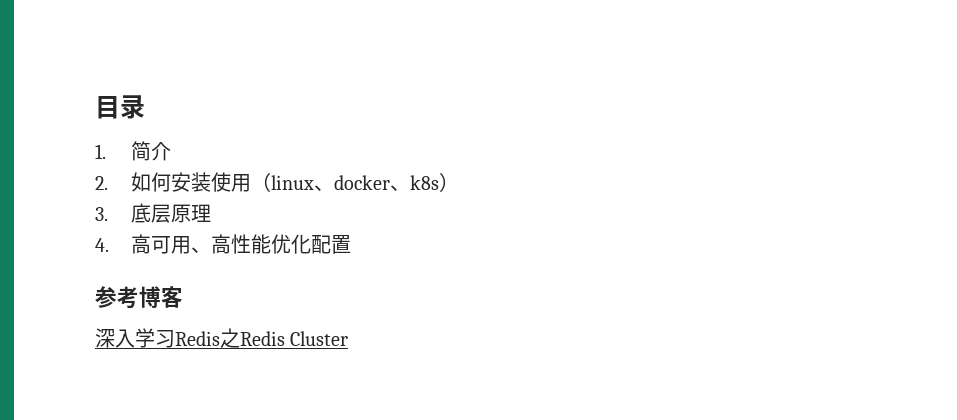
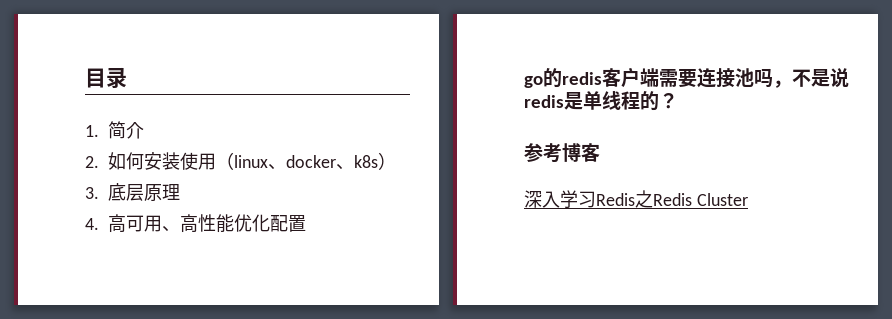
+ go的redis客户端需要连接池吗，不是说redis是单线程的？

